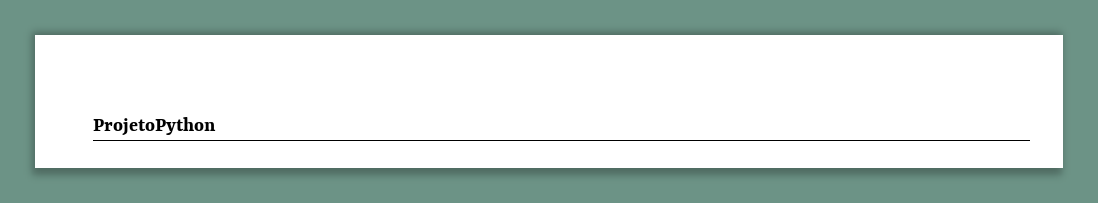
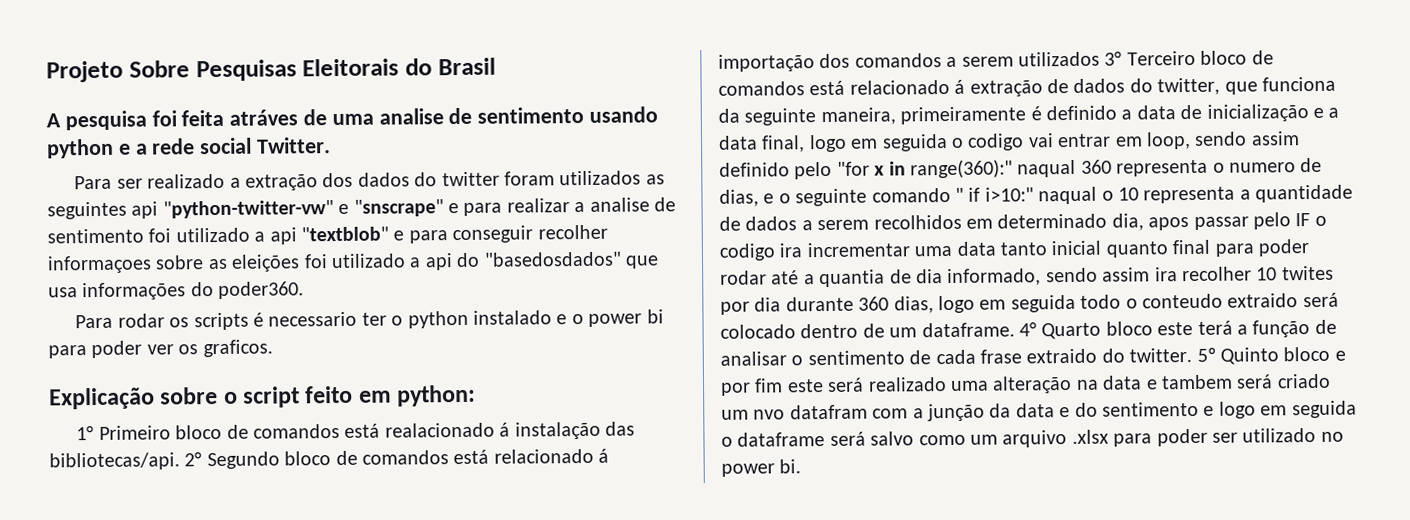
- ProjetoPython
+ Projeto Sobre Pesquisas Eleitorais do Brasil
+ A pesquisa foi feita atráves de uma analise de sentimento usando python e a rede social Twitter.
+ Para ser realizado a extração dos dados do twitter foram utilizados as seguintes api "python-twitter-vw" e "snscrape" e para realizar a analise de sentimento foi utilizado a api "textblob" e para conseguir recolher informaçoes sobre as eleições foi utilizado a api do "basedosdados" que usa informações do poder360.
+ Para rodar os scripts é necessario ter o python instalado e o power bi para poder ver os graficos.
+ Explicação sobre o script feito em python:
+ 1° Primeiro bloco de comandos está realacionado á instalação das bibliotecas/api. 2° Segundo bloco de comandos está relacionado á importação dos comandos a serem utilizados 3° Terceiro bloco de comandos está relacionado á extração de dados do twitter, que funciona da seguinte maneira, primeiramente é definido a data de inicialização e a data final, logo em seguida o codigo vai entrar em loop, sendo assim definido pelo "for x in range(360):" naqual 360 representa o numero de dias, e o seguinte comando " if i>10:" naqual o 10 representa a quantidade de dados a serem recolhidos em determinado dia, apos passar pelo IF o codigo ira incrementar uma data tanto inicial quanto final para poder rodar até a quantia de dia informado, sendo assim ira recolher 10 twites por dia durante 360 dias, logo em seguida todo o conteudo extraido será colocado dentro de um dataframe. 4° Quarto bloco este terá a função de analisar o sentimento de cada frase extraido do twitter. 5º Quinto bloco e por fim este será realizado uma alteração na data e tambem será criado um nvo datafram com a junção da data e do sentimento e logo em seguida o dataframe será salvo como um arquivo .xlsx para poder ser utilizado no power bi.

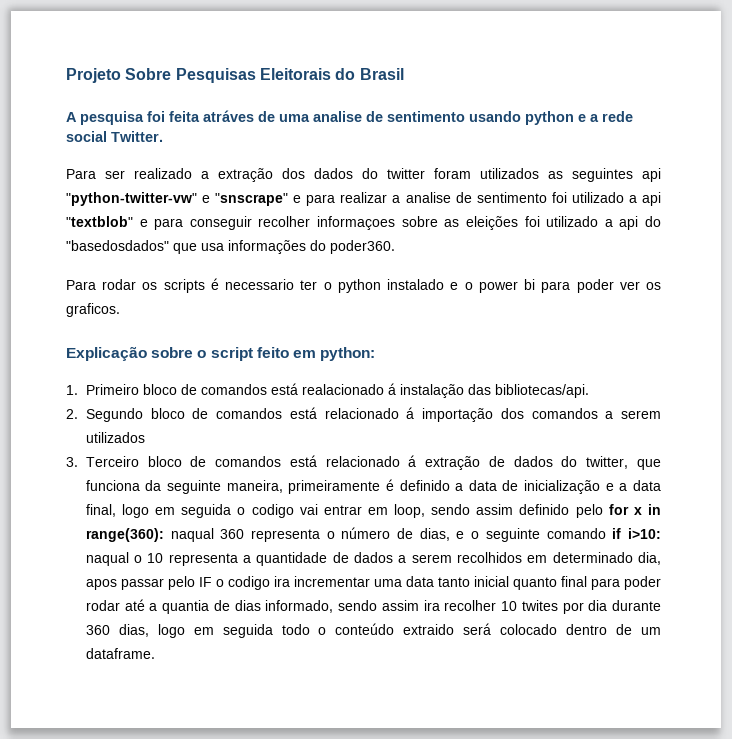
- 1° Primeiro bloco de comandos está realacionado á instalação das bibliotecas/api. 2° Segundo bloco de comandos está relacionado á importação dos comandos a serem utilizados 3° Terceiro bloco de comandos está relacionado á extração de dados do twitter, que funciona da seguinte maneira, primeiramente é definido a data de inicialização e a data final, logo em seguida o codigo vai entrar em loop, sendo assim definido pelo "for x in range(360):"
+ 1. Primeiro bloco de comandos está realacionado á instalação das bibliotecas/api.
+ 2. Segundo bloco de comandos está relacionado á importação dos comandos a serem utilizados
+ 3. Terceiro bloco de comandos está relacionado á extração de dados do twitter, que funciona da seguinte maneira, primeiramente é definido a data de inicialização e a data final, logo em seguida o codigo vai entrar em loop, sendo assim definido pelo for x in range(360):
- naqual 360 representa o numero de dias, e o seguinte comando " if i>10:"
+ naqual 360 representa o número de dias, e o seguinte comando if i>10:
- naqual o 10 representa a quantidade de dados a serem recolhidos em determinado dia, apos passar pelo IF o codigo ira incrementar uma data tanto inicial quanto final para poder rodar até a quantia de dia informado, sendo assim ira recolher 10 twites por dia durante 360 dias, logo em seguida todo o conteudo extraido será colocado dentro de um dataframe. 4° Quarto bloco este terá a função de analisar o sentimento de cada frase extraido do twitter. 5º Quinto bloco e por fim este será realizado uma alteração na data e tambem será criado um nvo datafram com a junção da data e do sentimento e logo em seguida o dataframe será salvo como um arquivo .xlsx para poder ser utilizado no power bi.
+ naqual o 10 representa a quantidade de dados a serem recolhidos em determinado dia, apos passar pelo IF o codigo ira incrementar uma data tanto inicial quanto final para poder rodar até a quantia de dias informado, sendo assim ira recolher 10 twites por dia durante 360 dias, logo em seguida todo o conteúdo extraido será colocado dentro de um dataframe.

